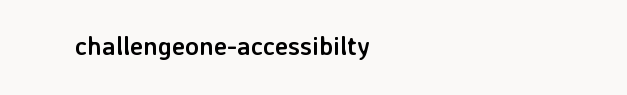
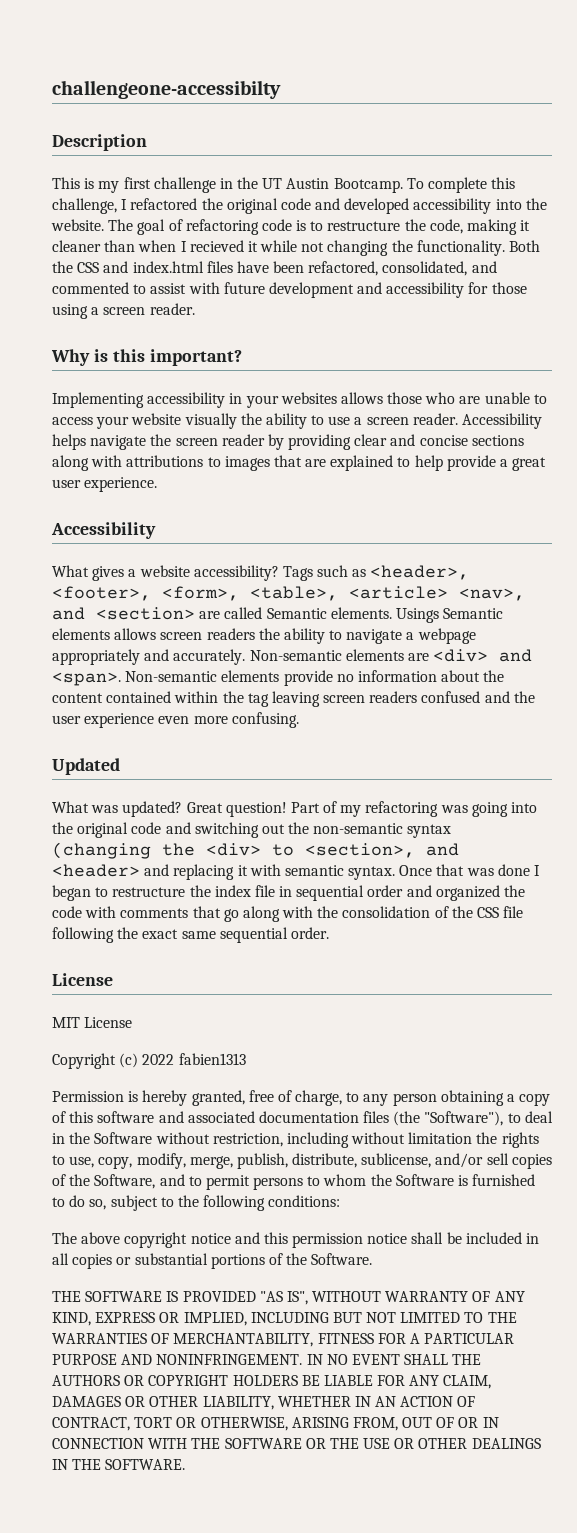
+ Description
+ This is my first challenge in the UT Austin Bootcamp. To complete this challenge, I refactored the original code and developed accessibility into the website. The goal of refactoring code is to restructure the code, making it cleaner than when I recieved it while not changing the functionality. Both the CSS and index.html files have been refactored, consolidated, and commented to assist with future development and accessibility for those using a screen reader.
+ Why is this important?
+ Implementing accessibility in your websites allows those who are unable to access your website visually the ability to use a screen reader. Accessibility helps navigate the screen reader by providing clear and concise sections along with attributions to images that are explained to help provide a great user experience.
+ Accessibility
+ What gives a website accessibility? Tags such as <header>, <footer>, <form>, <table>, <article> <nav>, and <section> are called Semantic elements. Usings Semantic elements allows screen readers the ability to navigate a webpage appropriately and accurately. Non-semantic elements are <div> and <span>. Non-semantic elements provide no information about the content contained within the tag leaving screen readers confused and the user experience even more confusing.
+ Updated
+ What was updated? Great question! Part of my refactoring was going into the original code and switching out the non-semantic syntax (changing the <div> to <section>, and <header> and replacing it with semantic syntax. Once that was done I began to restructure the index file in sequential order and organized the code with comments that go along with the consolidation of the CSS file following the exact same sequential order.
+ License
+ MIT License
+ Copyright (c) 2022 fabien1313
+ Permission is hereby granted, free of charge, to any person obtaining a copy of this software and associated documentation files (the "Software"), to deal in the Software without restriction, including without limitation the rights to use, copy, modify, merge, publish, distribute, sublicense, and/or sell copies of the Software, and to permit persons to whom the Software is furnished to do so, subject to the following conditions:
+ The above copyright notice and this permission notice shall be included in all copies or substantial portions of the Software.
+ THE SOFTWARE IS PROVIDED "AS IS", WITHOUT WARRANTY OF ANY KIND, EXPRESS OR IMPLIED, INCLUDING BUT NOT LIMITED TO THE WARRANTIES OF MERCHANTABILITY, FITNESS FOR A PARTICULAR PURPOSE AND NONINFRINGEMENT. IN NO EVENT SHALL THE AUTHORS OR COPYRIGHT HOLDERS BE LIABLE FOR ANY CLAIM, DAMAGES OR OTHER LIABILITY, WHETHER IN AN ACTION OF CONTRACT, TORT OR OTHERWISE, ARISING FROM, OUT OF OR IN CONNECTION WITH THE SOFTWARE OR THE USE OR OTHER DEALINGS IN THE SOFTWARE.

